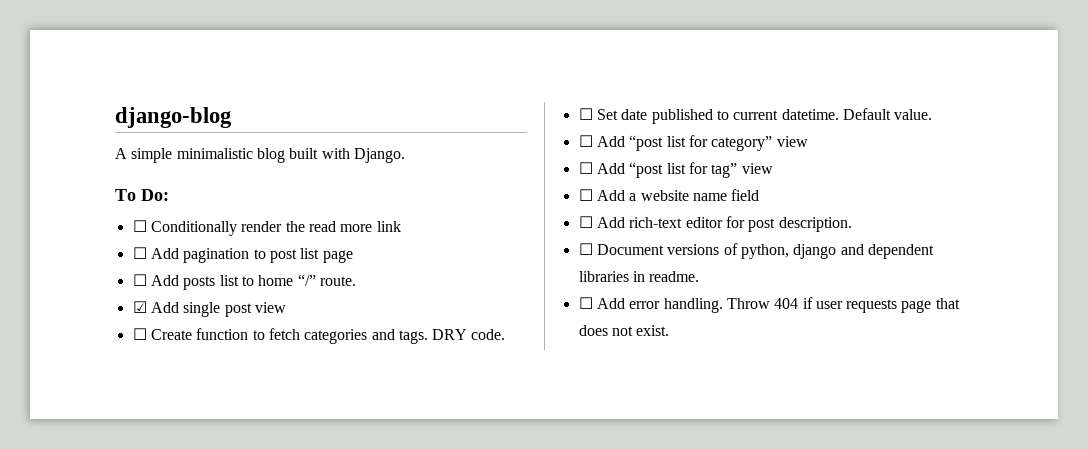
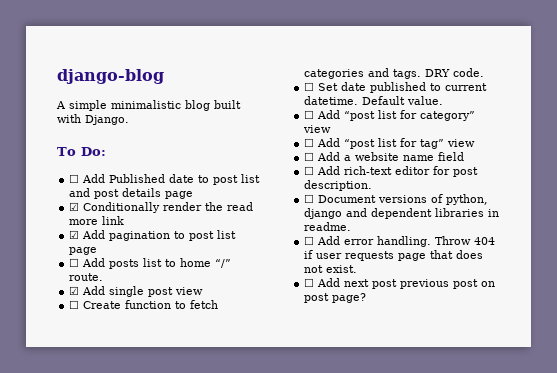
- ☐ Conditionally render the read more link
+ ☐ Add Published date to post list and post details page
+ ☑ Conditionally render the read more link
- ☐ Add pagination to post list page
+ ☑ Add pagination to post list page
+ ☐ Add next post previous post on post page?

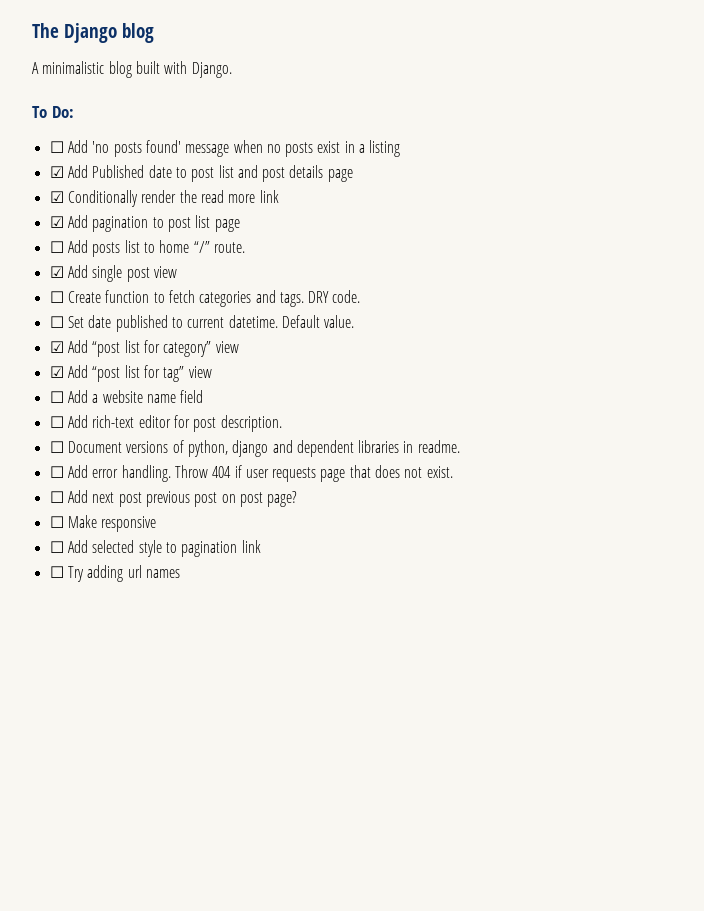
- django-blog
+ The Django blog
- A simple minimalistic blog built with Django.
+ A minimalistic blog built with Django.
- ☐ Add Published date to post list and post details page
+ ☐ Add 'no posts found' message when no posts exist in a listing
+ ☑ Add Published date to post list and post details page
- ☐ Add “post list for category” view
+ ☑ Add “post list for category” view
- ☐ Add “post list for tag” view
+ ☑ Add “post list for tag” view
+ ☐ Make responsive
+ ☐ Add selected style to pagination link
+ ☐ Try adding url names

